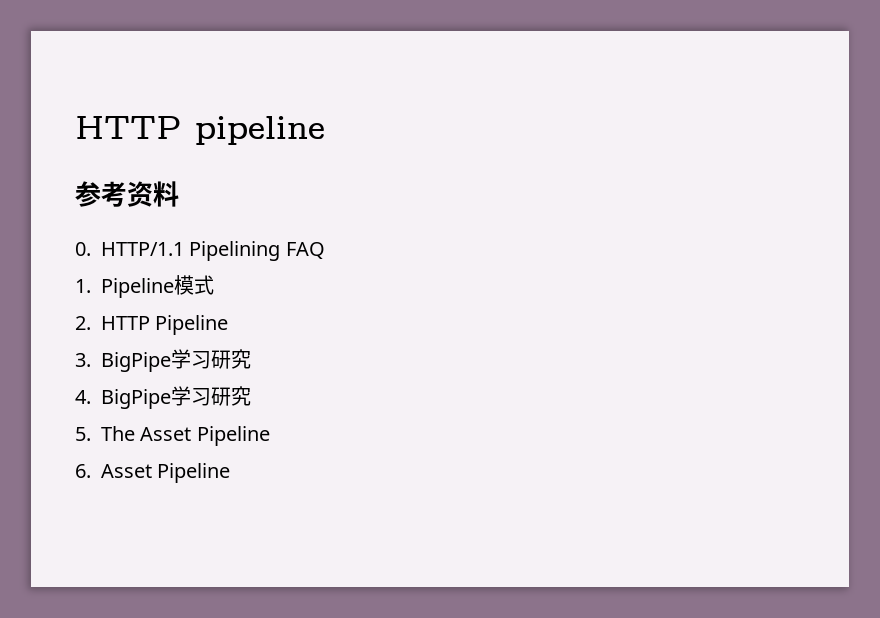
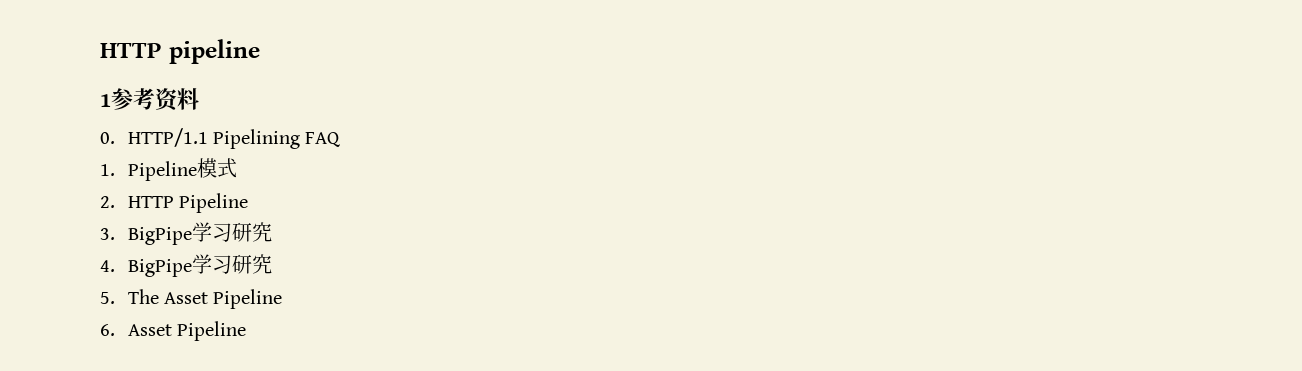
- 参考资料
+ 1参考资料

